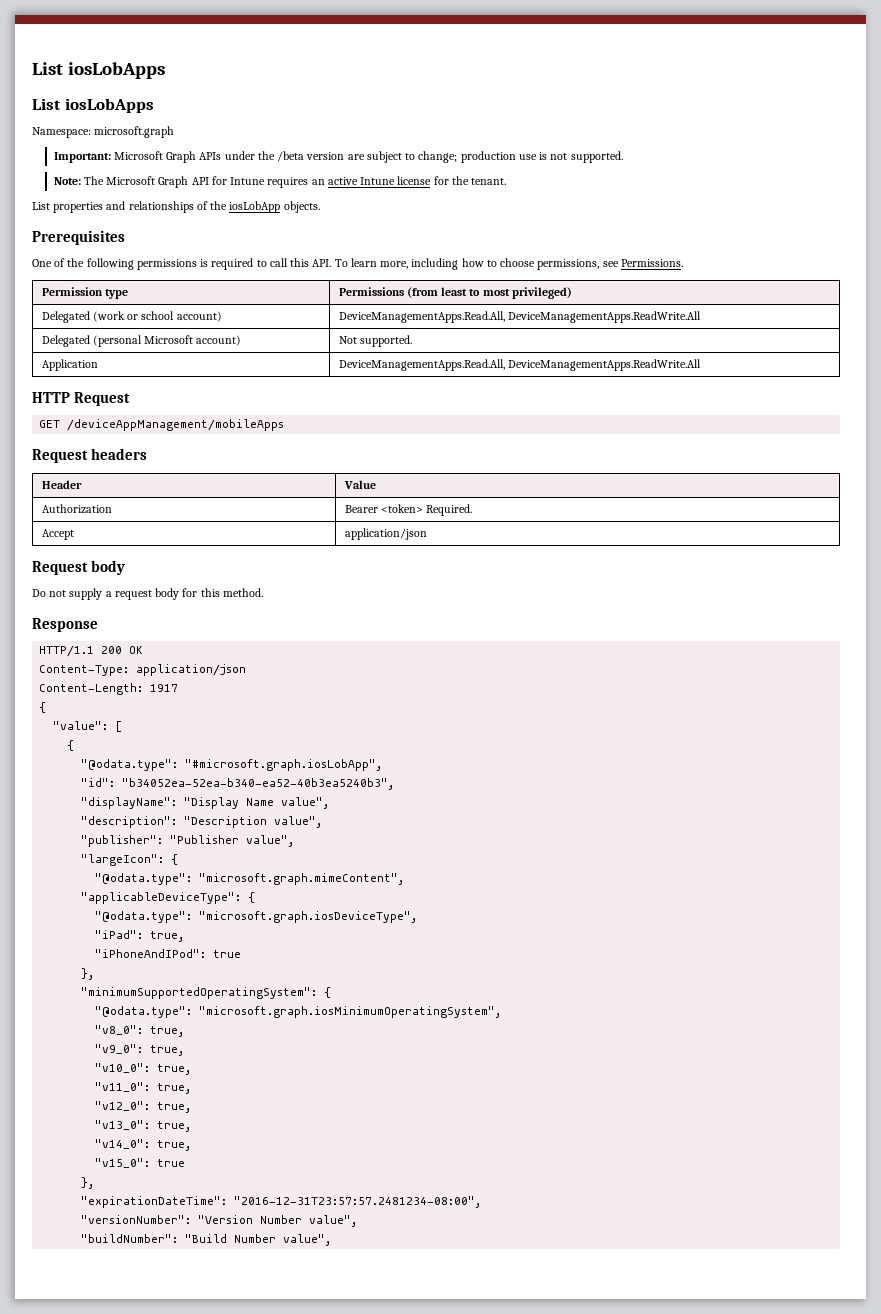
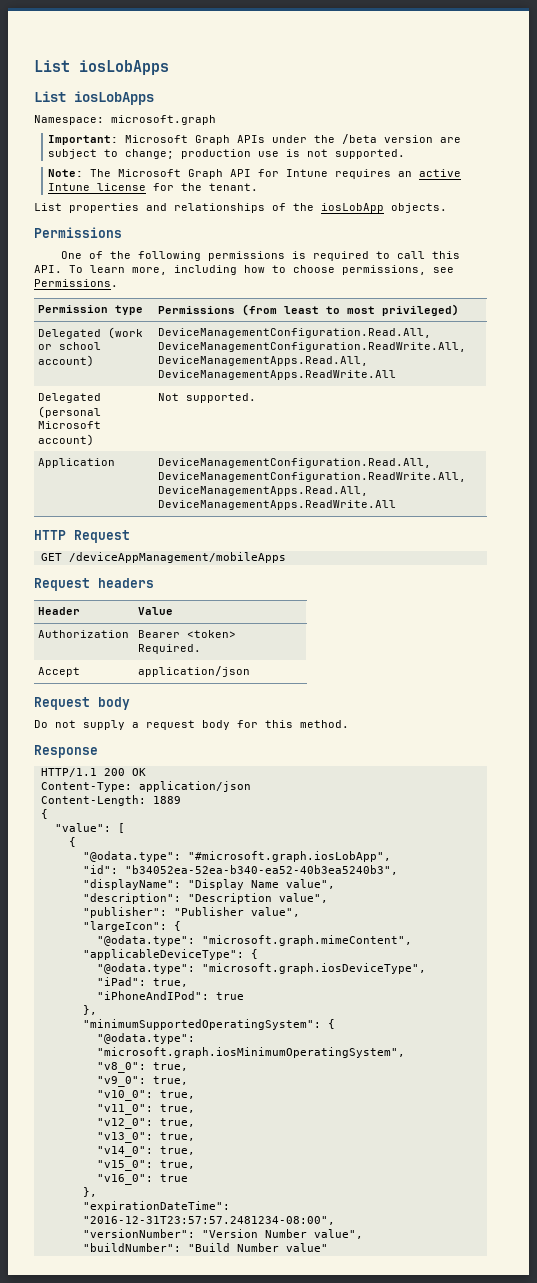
  List properties and relationships of the iosLobApp objects.
- Prerequisites
+ Permissions
- Delegated (work or school account) | DeviceManagementApps.Read.All, DeviceManagementApps.ReadWrite.All
+ Delegated (work or school account) | DeviceManagementConfiguration.Read.All, DeviceManagementConfiguration.ReadWrite.All, DeviceManagementApps.Read.All, DeviceManagementApps.ReadWrite.All
- Application | DeviceManagementApps.Read.All, DeviceManagementApps.ReadWrite.All
+ Application | DeviceManagementConfiguration.Read.All, DeviceManagementConfiguration.ReadWrite.All, DeviceManagementApps.Read.All, DeviceManagementApps.ReadWrite.All
- Content-Length: 1917
+ Content-Length: 1889
- "v15_0": true
+ "v15_0": true,
+ "v16_0": true
- "buildNumber": "Build Number value",
+ "buildNumber": "Build Number value"

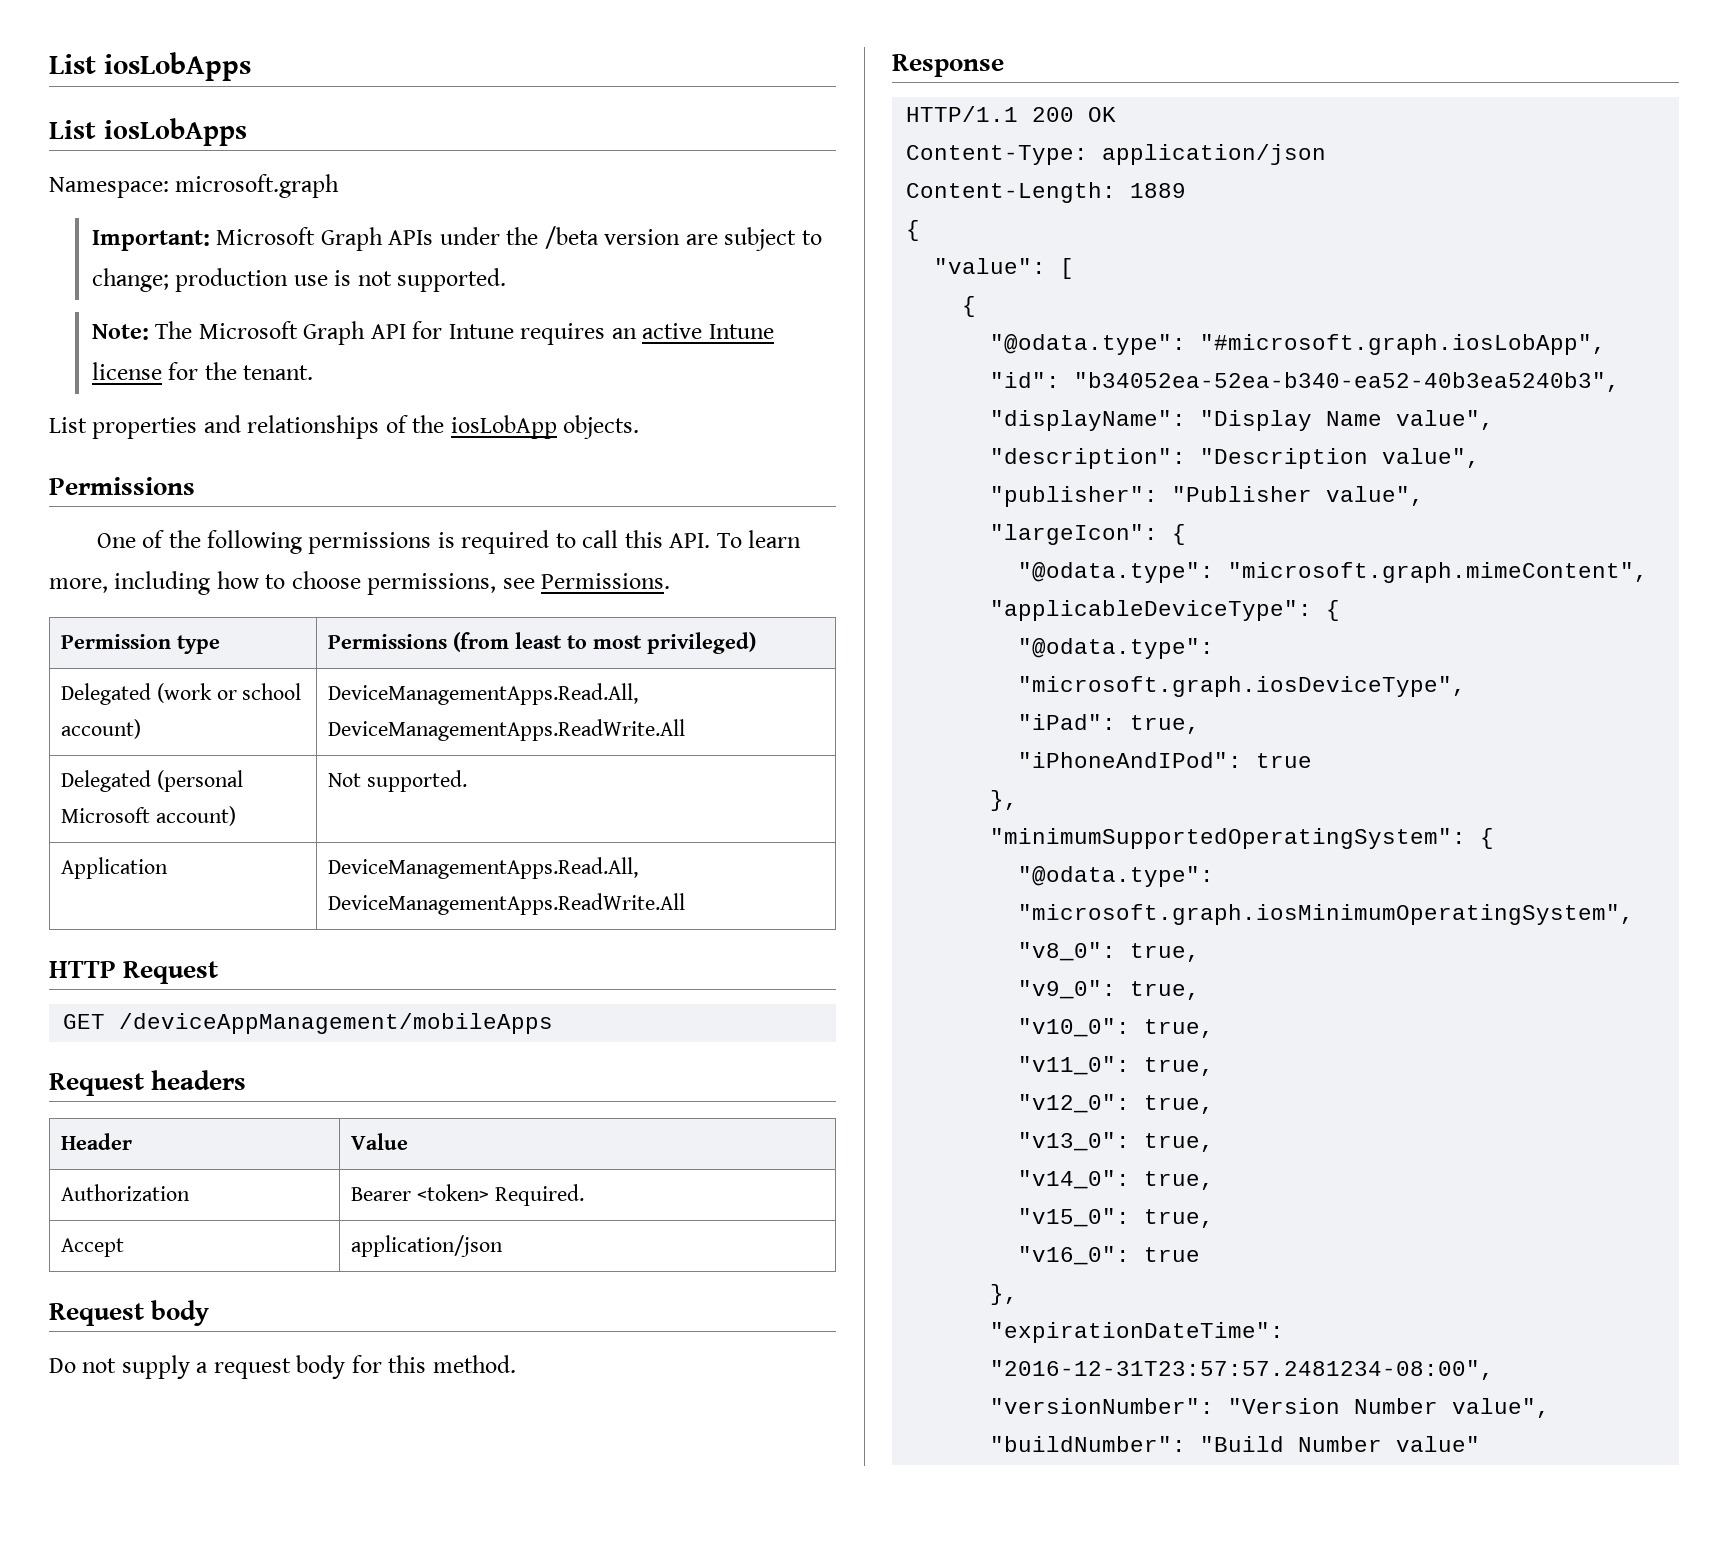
- Delegated (work or school account) | DeviceManagementConfiguration.Read.All, DeviceManagementConfiguration.ReadWrite.All, DeviceManagementApps.Read.All, DeviceManagementApps.ReadWrite.All
+ Delegated (work or school account) | DeviceManagementApps.Read.All, DeviceManagementApps.ReadWrite.All
- Application | DeviceManagementConfiguration.Read.All, DeviceManagementConfiguration.ReadWrite.All, DeviceManagementApps.Read.All, DeviceManagementApps.ReadWrite.All
+ Application | DeviceManagementApps.Read.All, DeviceManagementApps.ReadWrite.All

